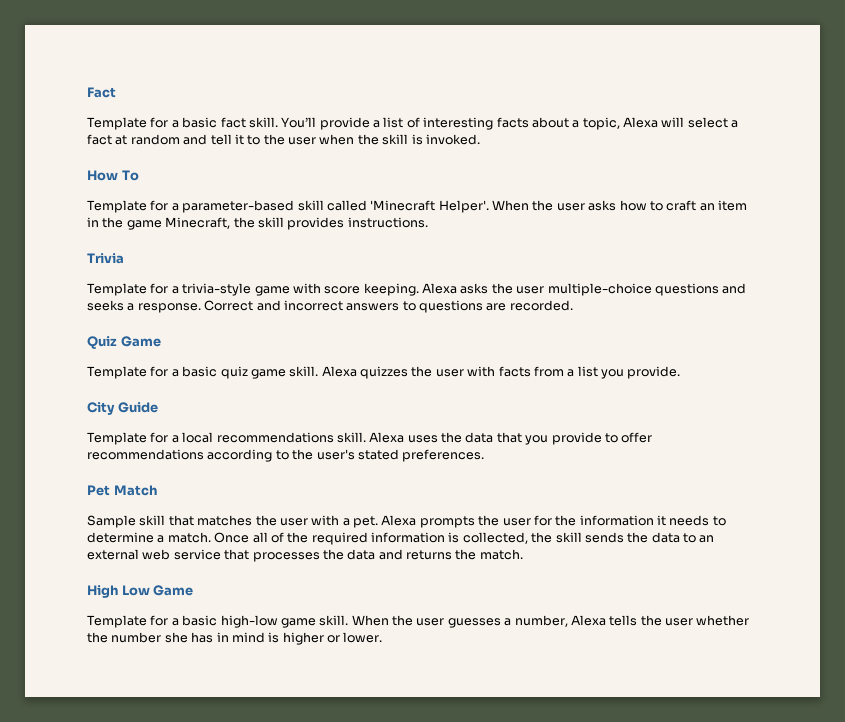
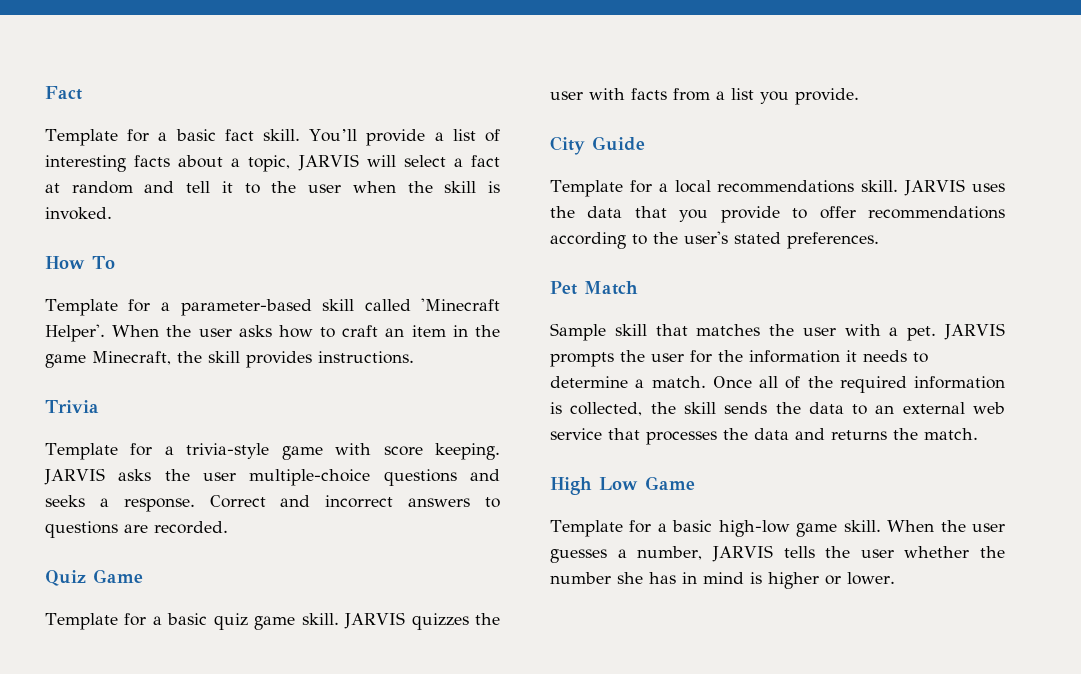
- You’ll provide a list of interesting facts about a topic, Alexa will select a fact at random and tell it to the user when the skill is invoked.
+ You’ll provide a list of interesting facts about a topic, JARVIS will select a fact at random and tell it to the user when the skill is invoked.
- Alexa asks the user multiple-choice questions and seeks a response.
+ JARVIS asks the user multiple-choice questions and seeks a response.
- Alexa quizzes the user with facts from a list you provide.
+ JARVIS quizzes the user with facts from a list you provide.
- Alexa uses the data that you provide to offer recommendations according to the user's stated preferences.
+ JARVIS uses the data that you provide to offer recommendations according to the user's stated preferences.
- Alexa prompts the user for the information it needs to determine a match.
+ JARVIS prompts the user for the information it needs to determine a match.
- When the user guesses a number, Alexa tells the user whether the number she has in mind is higher or lower.
+ When the user guesses a number, JARVIS tells the user whether the number she has in mind is higher or lower.

